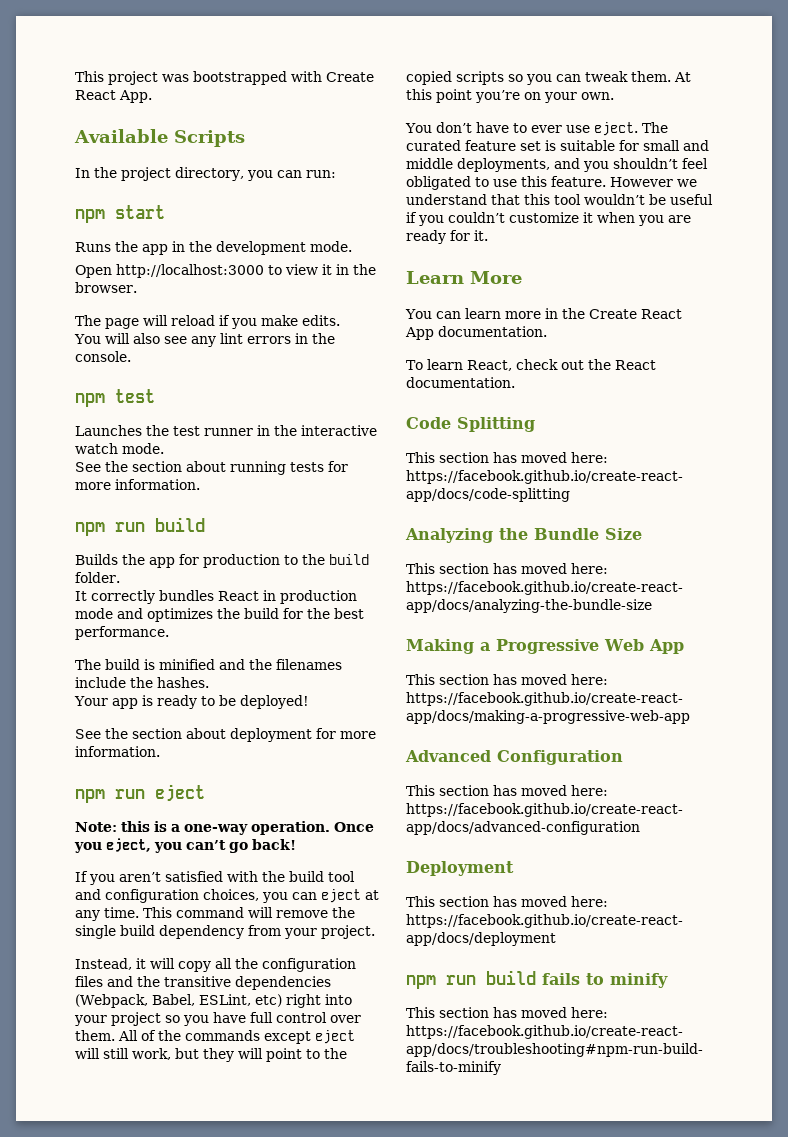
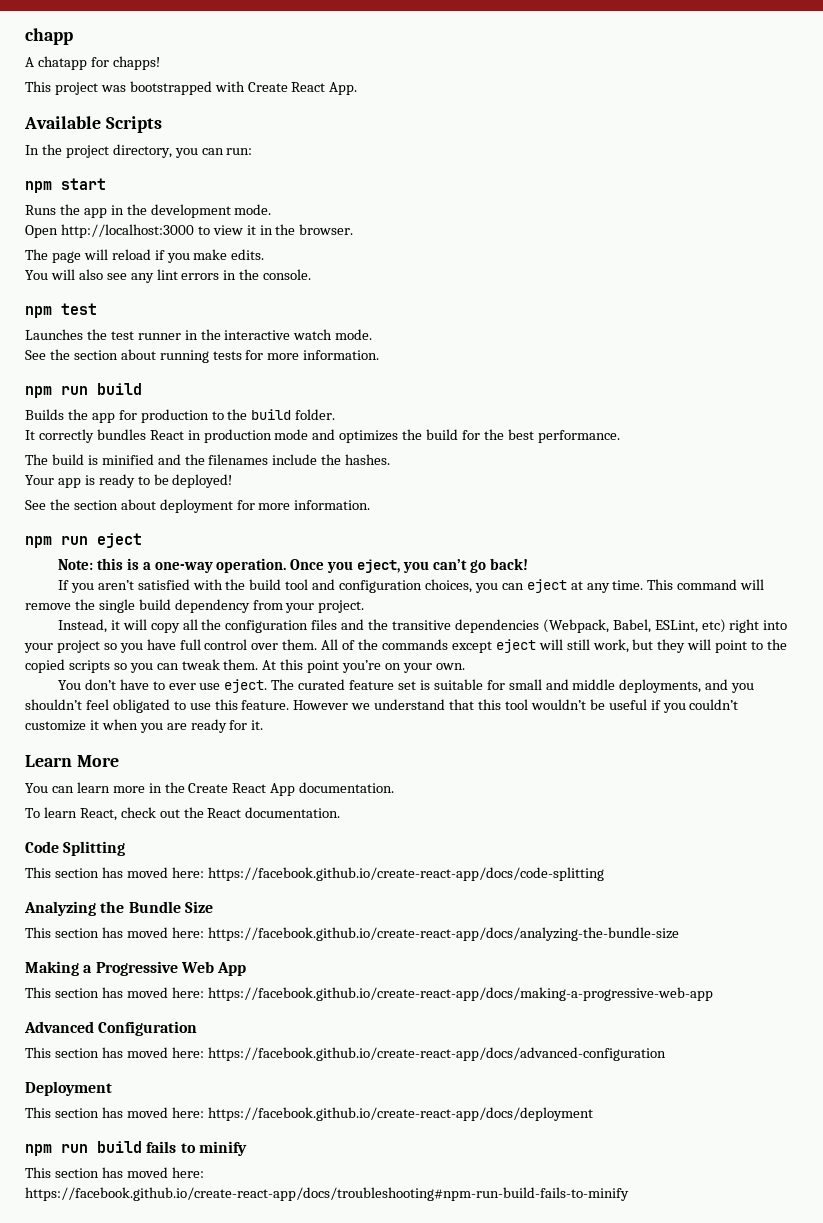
+ chapp
+ A chatapp for chapps!

